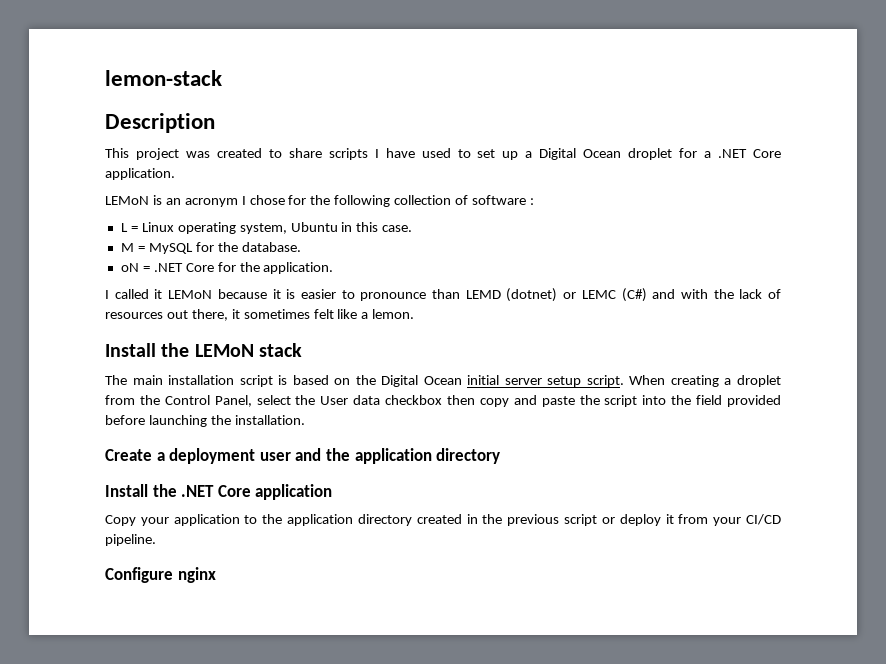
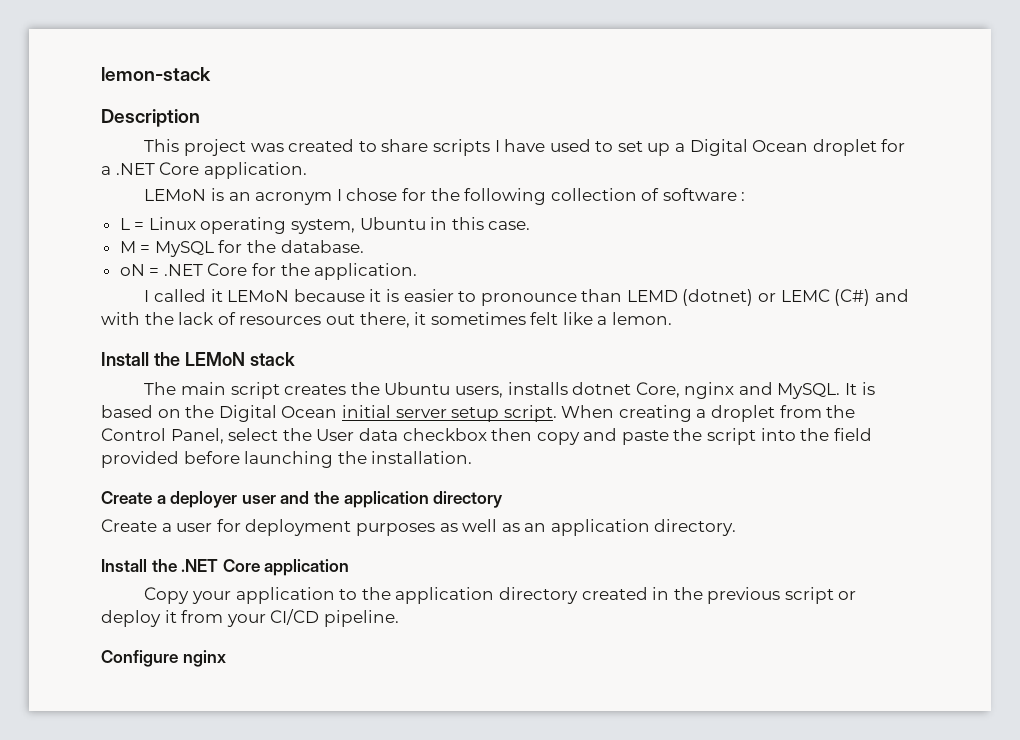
- The main installation script is based on the Digital Ocean initial server setup script.
+ The main script creates the Ubuntu users, installs dotnet Core, nginx and MySQL. It is based on the Digital Ocean initial server setup script.
- Create a deployment user and the application directory
+ Create a deployer user and the application directory
+ Create a user for deployment purposes as well as an application directory.

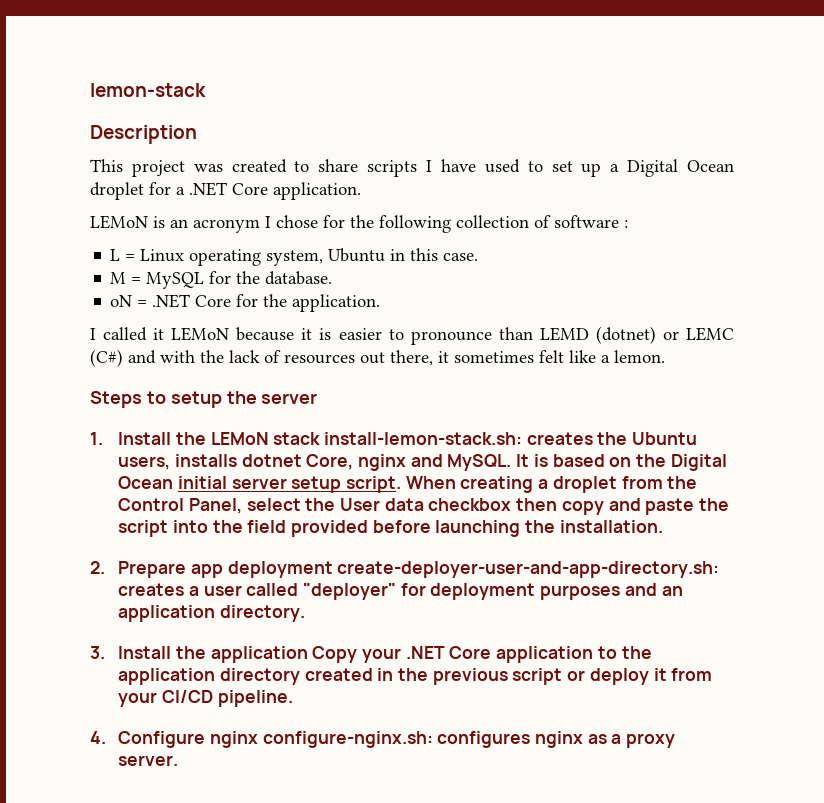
- Install the LEMoN stack
- The main script creates the Ubuntu users, installs dotnet Core, nginx and MySQL.
+ Steps to setup the server
+ 1. Install the LEMoN stack install-lemon-stack.sh: creates the Ubuntu users, installs dotnet Core, nginx and MySQL.
- Create a deployer user and the application directory
- Create a user for deployment purposes as well as an application directory.
+ 2. Prepare app deployment create-deployer-user-and-app-directory.sh: creates a user called "deployer" for deployment purposes and an application directory.
- Install the .NET Core application
- Copy your application to the application directory created in the previous script or deploy it from your CI/CD pipeline.
+ 3. Install the application Copy your .NET Core application to the application directory created in the previous script or deploy it from your CI/CD pipeline.
- Configure nginx
+ 4. Configure nginx configure-nginx.sh: configures nginx as a proxy server.

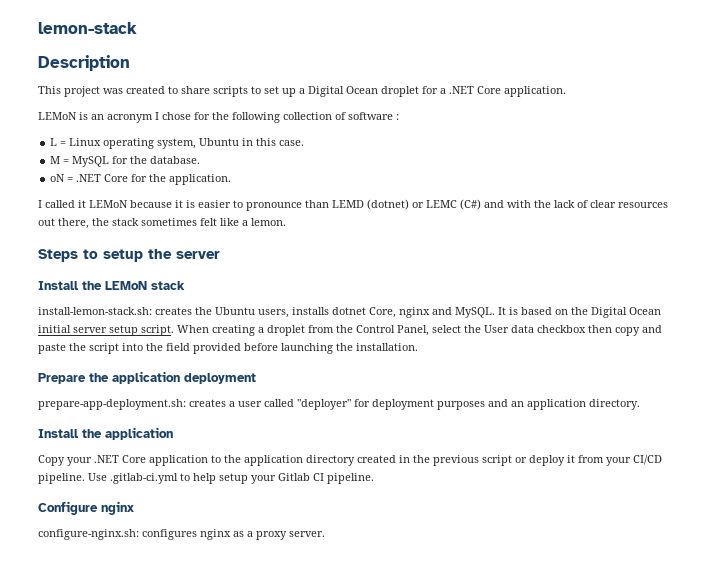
- This project was created to share scripts I have used to set up a Digital Ocean droplet for a .NET Core application.
+ This project was created to share scripts to set up a Digital Ocean droplet for a .NET Core application.
- I called it LEMoN because it is easier to pronounce than LEMD (dotnet) or LEMC (C#) and with the lack of resources out there, it sometimes felt like a lemon.
+ I called it LEMoN because it is easier to pronounce than LEMD (dotnet) or LEMC (C#) and with the lack of clear resources out there, the stack sometimes felt like a lemon.
- 1. Install the LEMoN stack install-lemon-stack.sh: creates the Ubuntu users, installs dotnet Core, nginx and MySQL.
+ Install the LEMoN stack
+ install-lemon-stack.sh: creates the Ubuntu users, installs dotnet Core, nginx and MySQL.
- 2. Prepare app deployment create-deployer-user-and-app-directory.sh: creates a user called "deployer" for deployment purposes and an application directory.
+ Prepare the application deployment
+ prepare-app-deployment.sh: creates a user called "deployer" for deployment purposes and an application directory.
- 3. Install the application Copy your .NET Core application to the application directory created in the previous script or deploy it from your CI/CD pipeline.
- 4. Configure nginx configure-nginx.sh: configures nginx as a proxy server.
+ Install the application
+ Copy your .NET Core application to the application directory created in the previous script or deploy it from your CI/CD pipeline. Use .gitlab-ci.yml to help setup your Gitlab CI pipeline.
+ Configure nginx
+ configure-nginx.sh: configures nginx as a proxy server.

